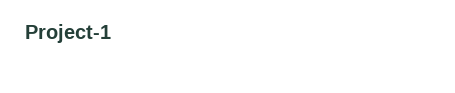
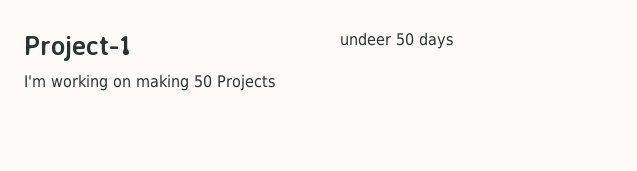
+ I'm working on making 50 Projects undeer 50 days

